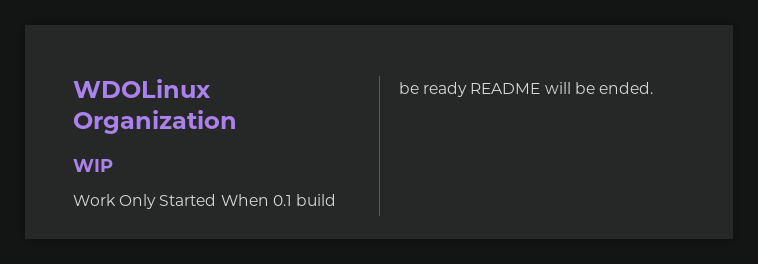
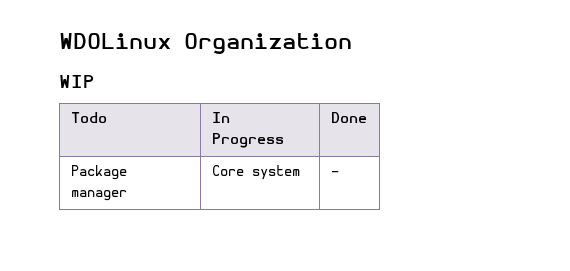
- Work Only Started When 0.1 build be ready README will be ended.
+ Todo | In Progress | Done
+ Package manager | Core system | -

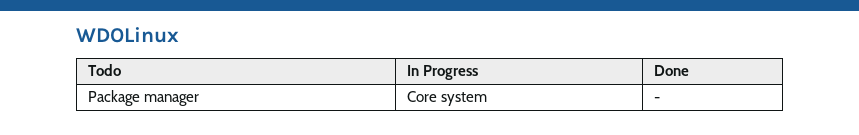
- WDOLinux Organization
- WIP
+ WDOLinux

